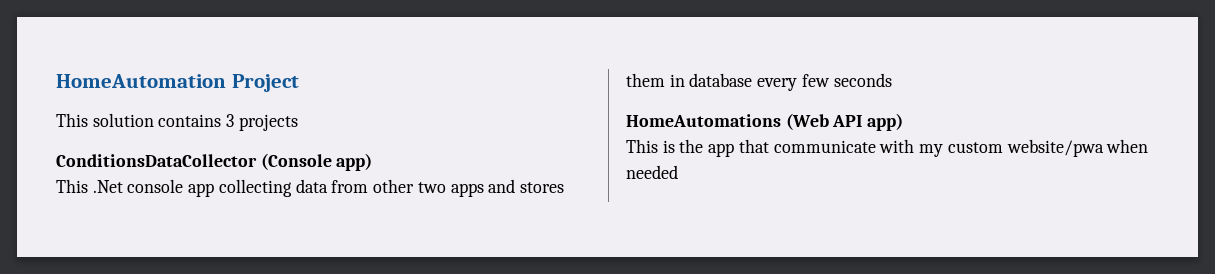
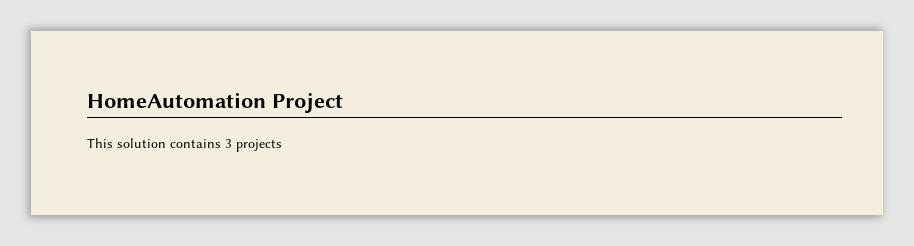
- ConditionsDataCollector (Console app)
- This .Net console app collecting data from other two apps and stores them in database every few seconds
- HomeAutomations (Web API app)
- This is the app that communicate with my custom website/pwa when needed

